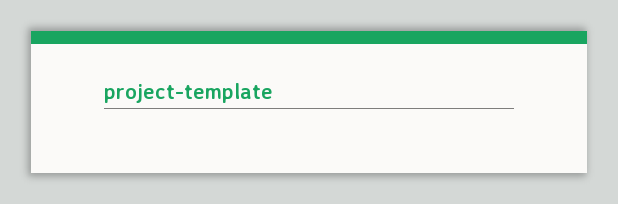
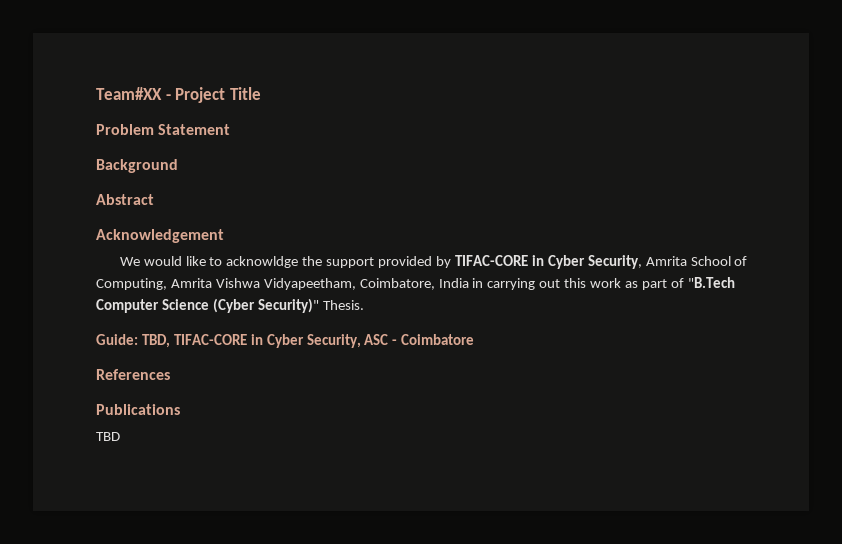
- project-template
+ Team#XX - Project Title
+ Problem Statement
+ Background
+ Abstract
+ Acknowledgement
+ We would like to acknowldge the support provided by TIFAC-CORE in Cyber Security, Amrita School of Computing, Amrita Vishwa Vidyapeetham, Coimbatore, India in carrying out this work as part of "B.Tech Computer Science (Cyber Security)" Thesis.
+ Guide: TBD, TIFAC-CORE in Cyber Security, ASC - Coimbatore
+ References
+ Publications
+ TBD

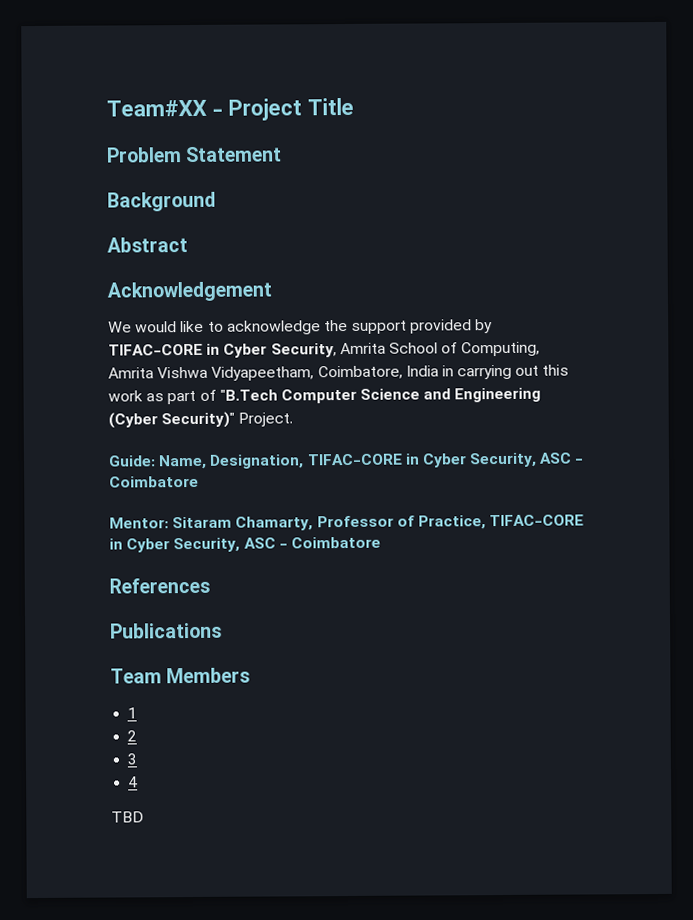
- We would like to acknowldge the support provided by TIFAC-CORE in Cyber Security, Amrita School of Computing, Amrita Vishwa Vidyapeetham, Coimbatore, India in carrying out this work as part of "B.Tech Computer Science (Cyber Security)" Thesis.
+ We would like to acknowledge the support provided by TIFAC-CORE in Cyber Security, Amrita School of Computing, Amrita Vishwa Vidyapeetham, Coimbatore, India in carrying out this work as part of "B.Tech Computer Science and Engineering (Cyber Security)" Project.
- Guide: TBD, TIFAC-CORE in Cyber Security, ASC - Coimbatore
+ Guide: Name, Designation, TIFAC-CORE in Cyber Security, ASC - Coimbatore
+ Mentor: Sitaram Chamarty, Professor of Practice, TIFAC-CORE in Cyber Security, ASC - Coimbatore
+ Team Members
+ 1
+ 2
+ 3
+ 4

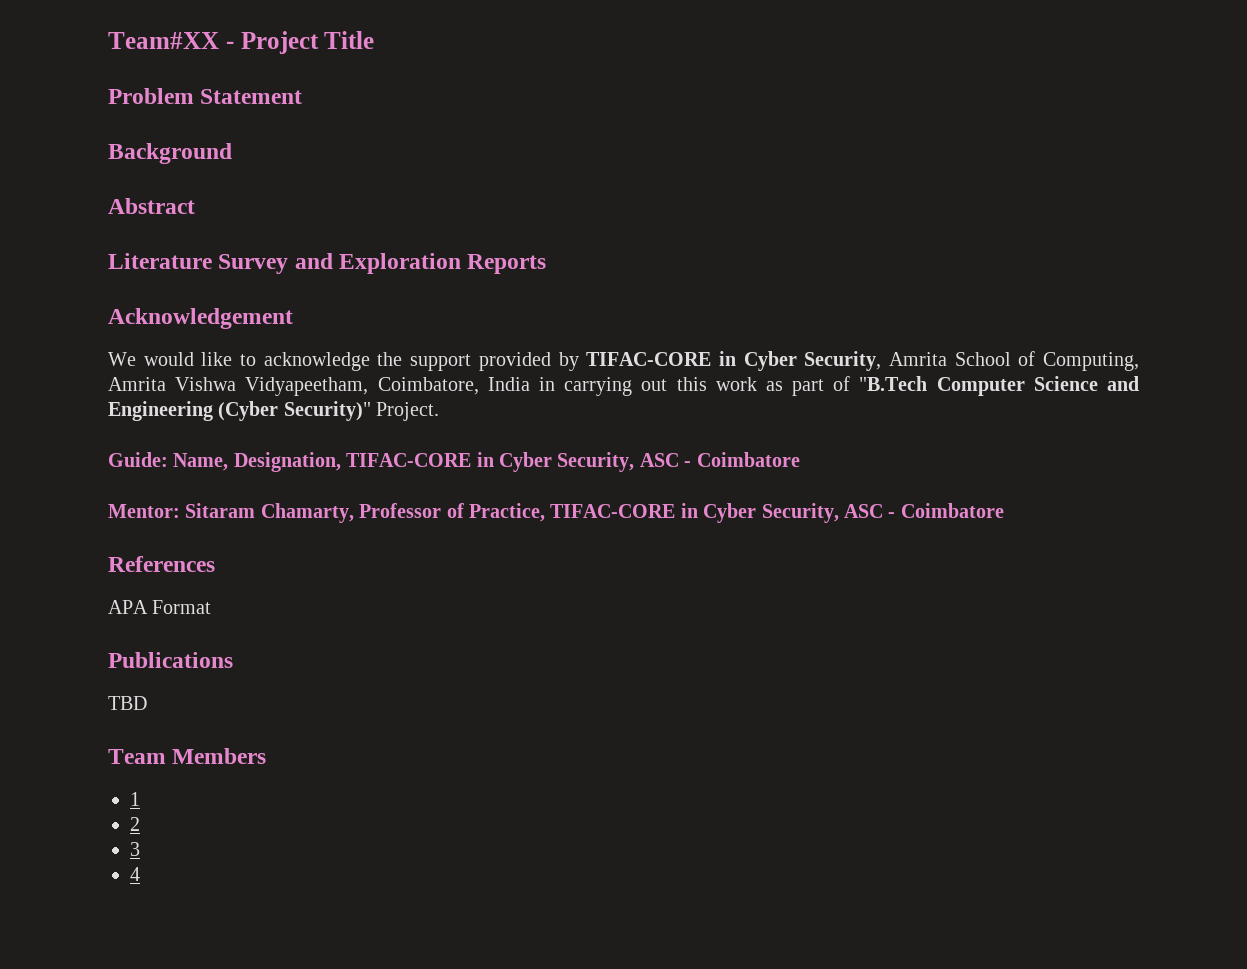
+ Literature Survey and Exploration Reports
+ APA Format
+ TBD
- TBD

